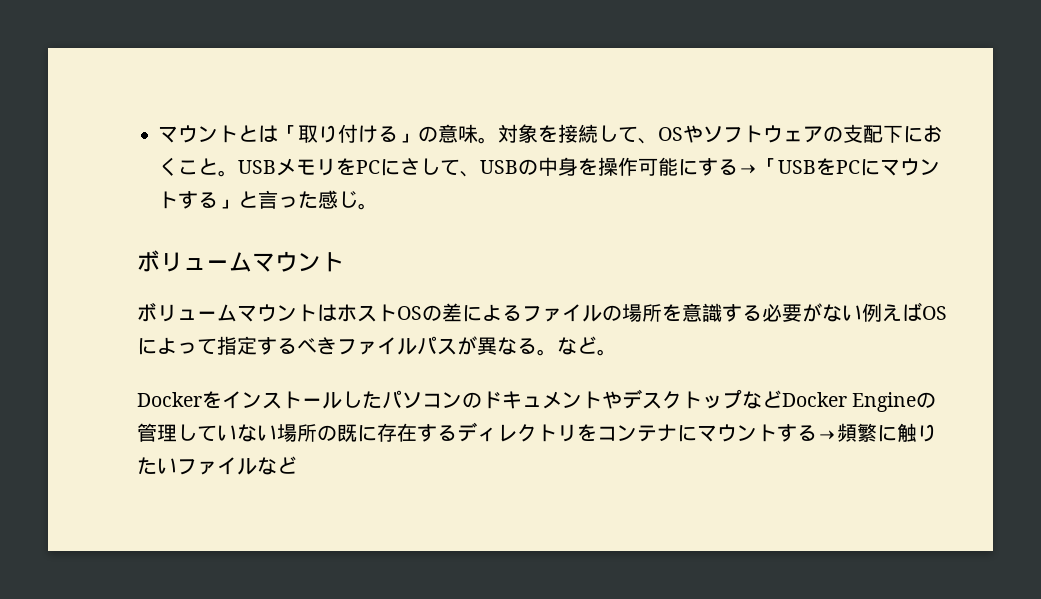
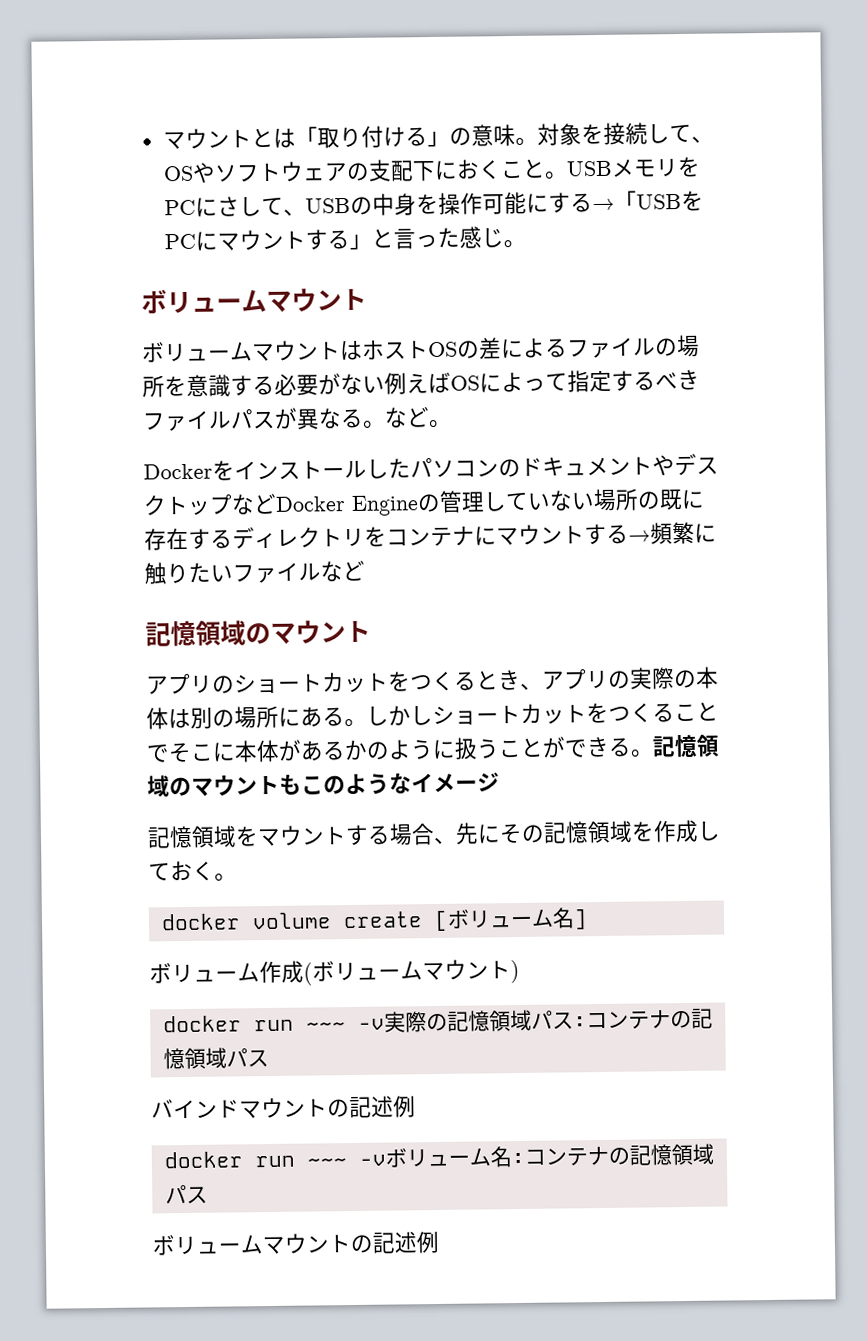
  DockerをインストールしたパソコンのドキュメントやデスクトップなどDocker Engineの管理していない場所の既に存在するディレクトリをコンテナにマウントする→頻繁に触りたいファイルなど
+ 記憶領域のマウント
+ アプリのショートカットをつくるとき、アプリの実際の本体は別の場所にある。しかしショートカットをつくることでそこに本体があるかのように扱うことができる。記憶領域のマウントもこのようなイメージ
+ 記憶領域をマウントする場合、先にその記憶領域を作成しておく。
+ docker volume create [ボリューム名]
+ ボリューム作成(ボリュームマウント)
+ docker run ~~~ -v実際の記憶領域パス:コンテナの記憶領域パス
+ バインドマウントの記述例
+ docker run ~~~ -vボリューム名:コンテナの記憶領域パス
+ ボリュームマウントの記述例

